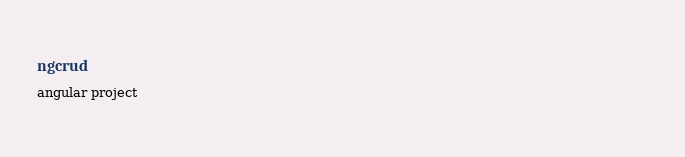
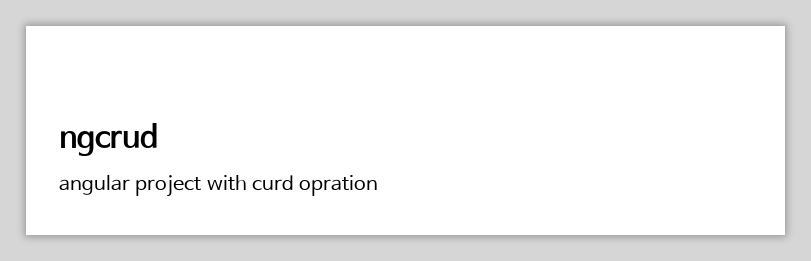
- angular project
+ angular project with curd opration

